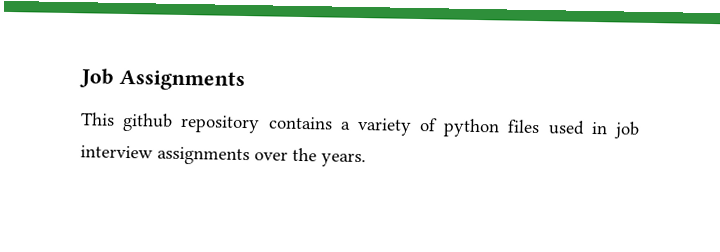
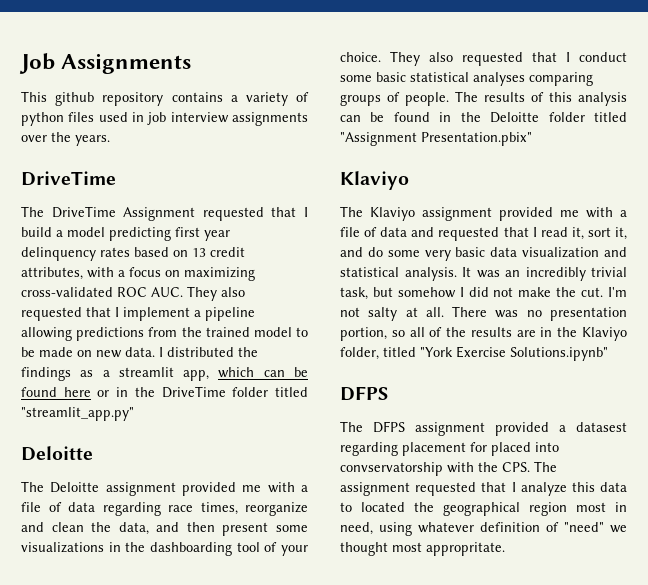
  This github repository contains a variety of python files used in job interview assignments over the years.
+ DriveTime
+ The DriveTime Assignment requested that I build a model predicting first year delinquency rates based on 13 credit attributes, with a focus on maximizing cross-validated ROC AUC. They also requested that I implement a pipeline allowing predictions from the trained model to be made on new data. I distributed the findings as a streamlit app, which can be found here or in the DriveTime folder titled "streamlit_app.py"
+ Deloitte
+ The Deloitte assignment provided me with a file of data regarding race times, reorganize and clean the data, and then present some visualizations in the dashboarding tool of your choice. They also requested that I conduct some basic statistical analyses comparing groups of people. The results of this analysis can be found in the Deloitte folder titled "Assignment Presentation.pbix"
+ Klaviyo
+ The Klaviyo assignment provided me with a file of data and requested that I read it, sort it, and do some very basic data visualization and statistical analysis. It was an incredibly trivial task, but somehow I did not make the cut. I'm not salty at all. There was no presentation portion, so all of the results are in the Klaviyo folder, titled "York Exercise Solutions.ipynb"
+ DFPS
+ The DFPS assignment provided a datasest regarding placement for placed into convservatorship with the CPS. The assignment requested that I analyze this data to located the geographical region most in need, using whatever definition of "need" we thought most appropritate.

